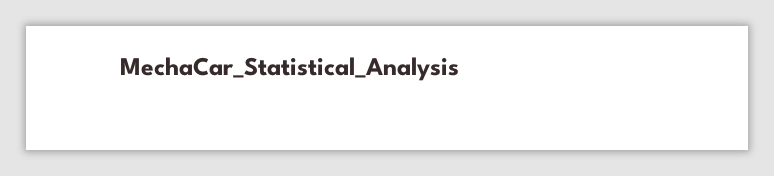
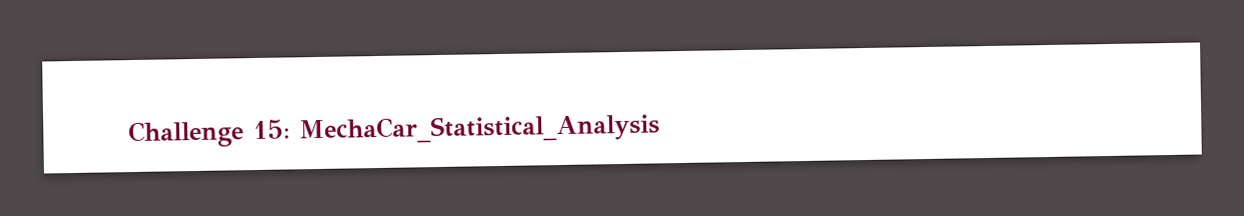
- MechaCar_Statistical_Analysis
+ Challenge 15: MechaCar_Statistical_Analysis

